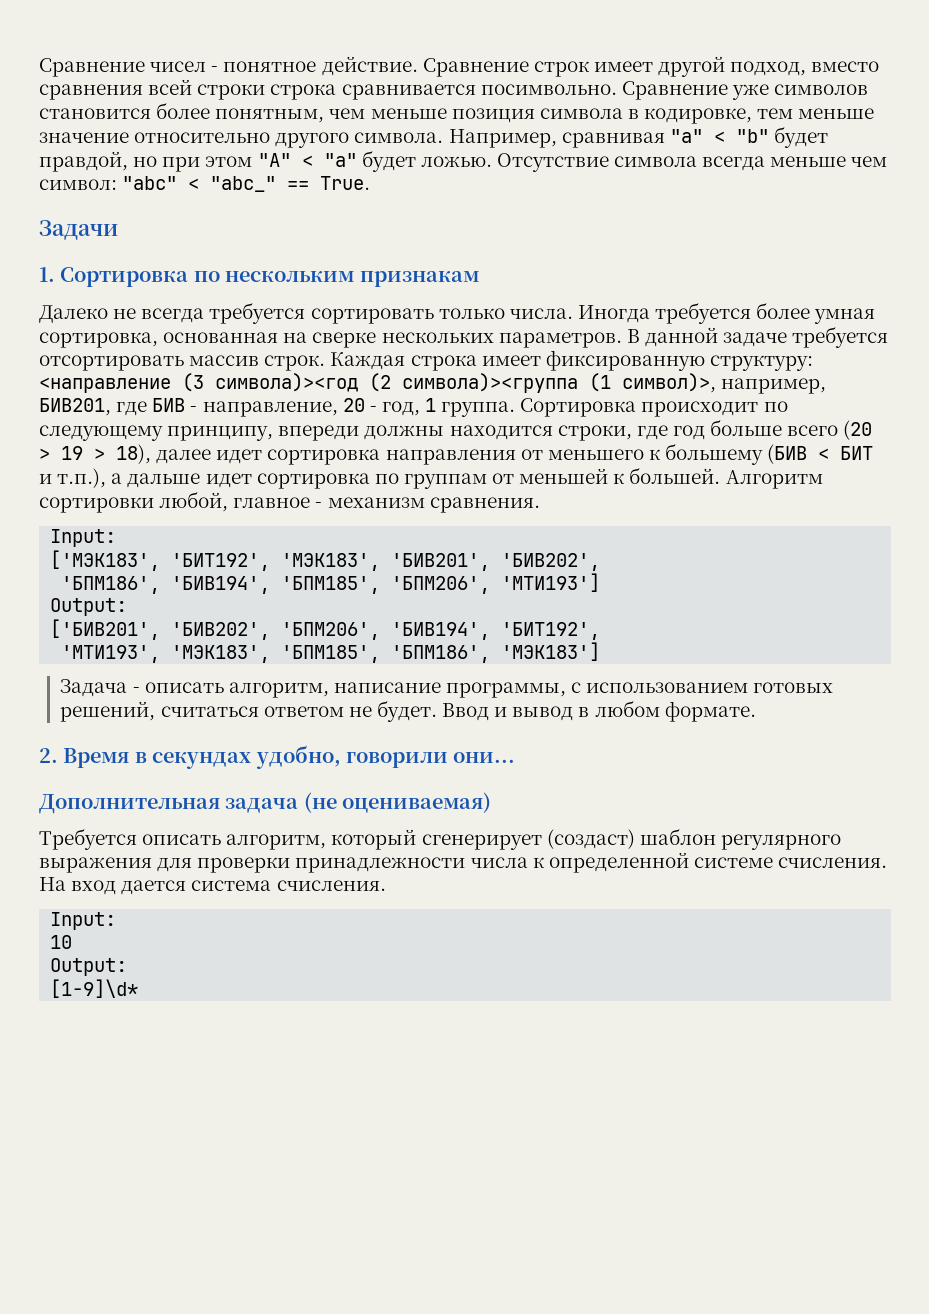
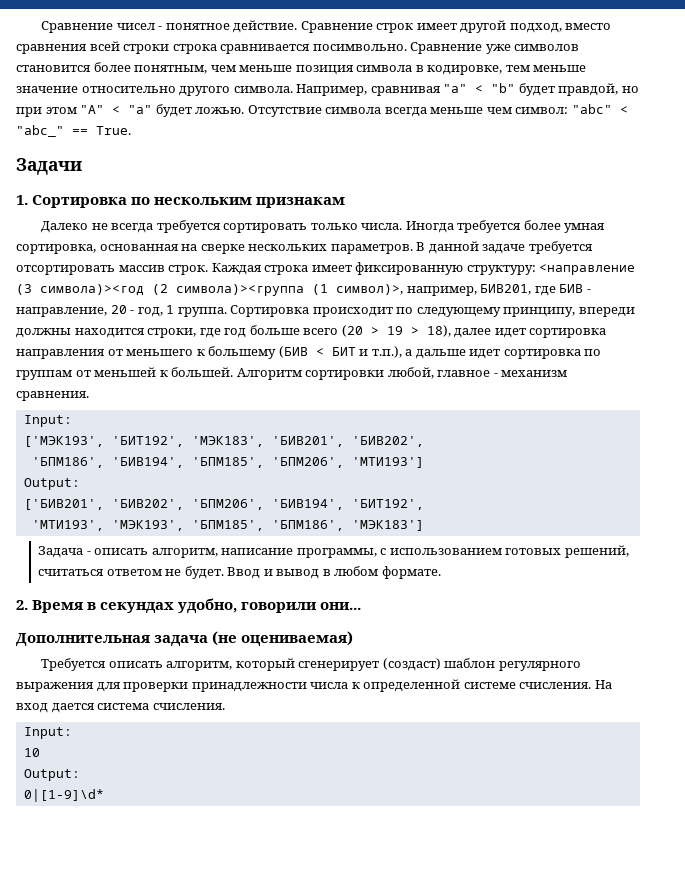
- ['МЭК183', 'БИТ192', 'МЭК183', 'БИВ201', 'БИВ202',
+ ['МЭК193', 'БИТ192', 'МЭК183', 'БИВ201', 'БИВ202',
- 'МТИ193', 'МЭК183', 'БПМ185', 'БПМ186', 'МЭК183']
+ 'МТИ193', 'МЭК193', 'БПМ185', 'БПМ186', 'МЭК183']
- [1-9]\d*
+ 0|[1-9]\d*

